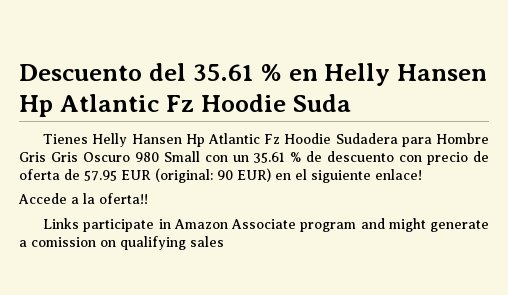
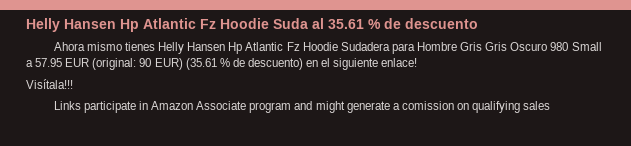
- Descuento del 35.61 % en Helly Hansen Hp Atlantic Fz Hoodie Suda
- Tienes Helly Hansen Hp Atlantic Fz Hoodie Sudadera para Hombre Gris Gris Oscuro 980 Small con un 35.61 % de descuento con precio de oferta de 57.95 EUR (original: 90 EUR) en el siguiente enlace!
+ Helly Hansen Hp Atlantic Fz Hoodie Suda al 35.61 % de descuento
+ Ahora mismo tienes Helly Hansen Hp Atlantic Fz Hoodie Sudadera para Hombre Gris Gris Oscuro 980 Small a 57.95 EUR (original: 90 EUR) (35.61 % de descuento) en el siguiente enlace!
- Accede a la oferta!!
+ Visítala!!!

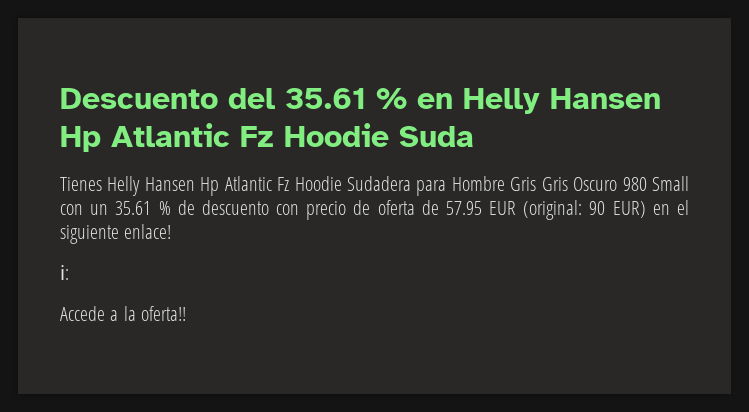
- Helly Hansen Hp Atlantic Fz Hoodie Suda al 35.61 % de descuento
- Ahora mismo tienes Helly Hansen Hp Atlantic Fz Hoodie Sudadera para Hombre Gris Gris Oscuro 980 Small a 57.95 EUR (original: 90 EUR) (35.61 % de descuento) en el siguiente enlace!
+ Descuento del 35.61 % en Helly Hansen Hp Atlantic Fz Hoodie Suda
+ Tienes Helly Hansen Hp Atlantic Fz Hoodie Sudadera para Hombre Gris Gris Oscuro 980 Small con un 35.61 % de descuento con precio de oferta de 57.95 EUR (original: 90 EUR) en el siguiente enlace!
- Visítala!!!
- Links participate in Amazon Associate program and might generate a comission on qualifying sales
+ ℹ:
+ Accede a la oferta!!

